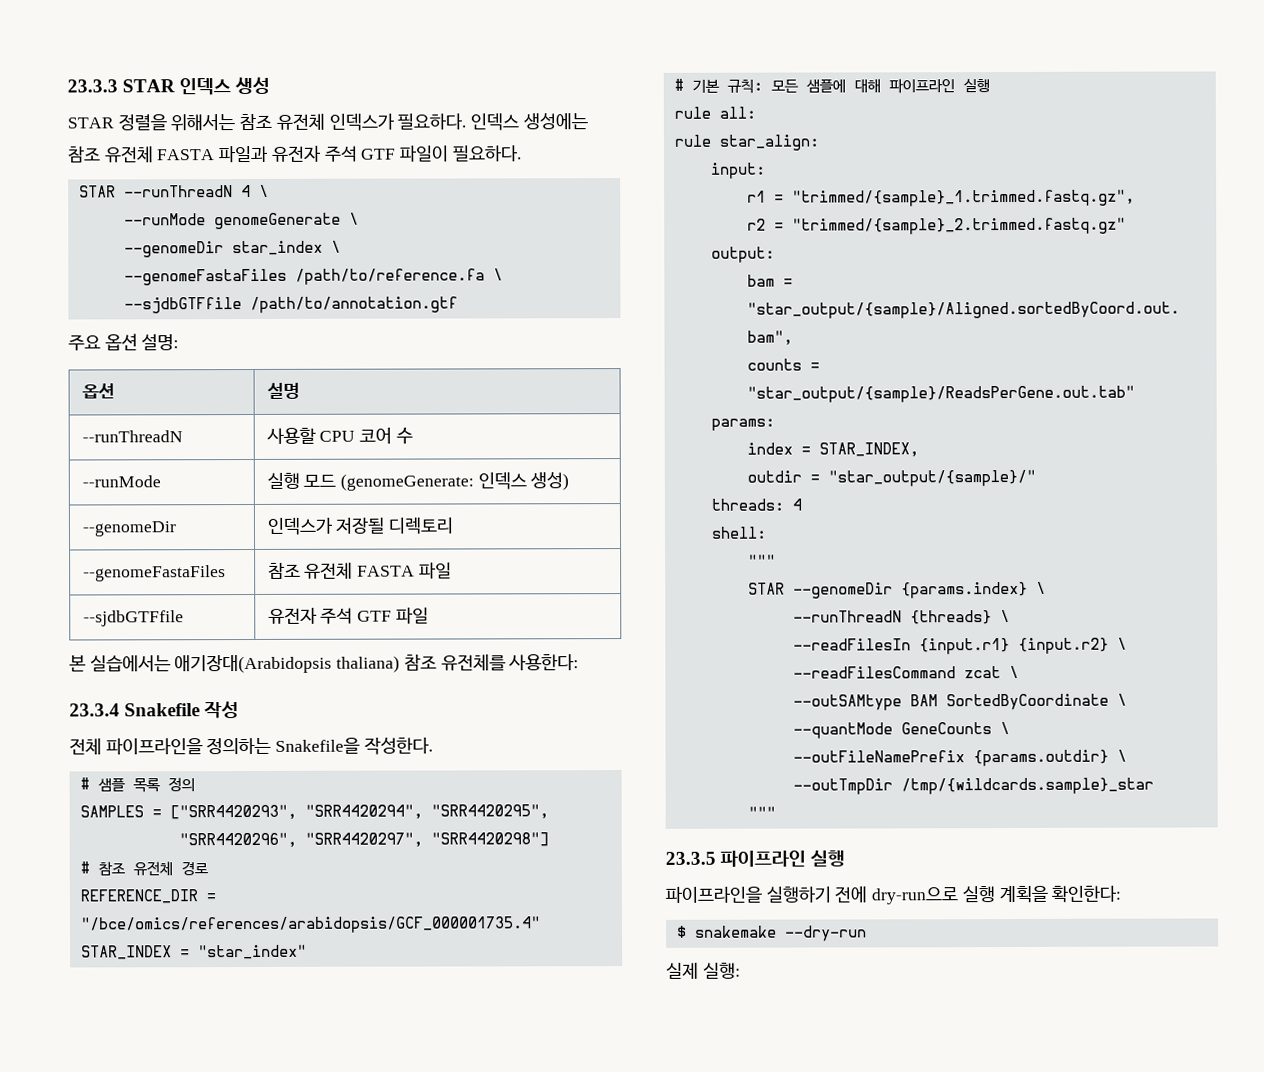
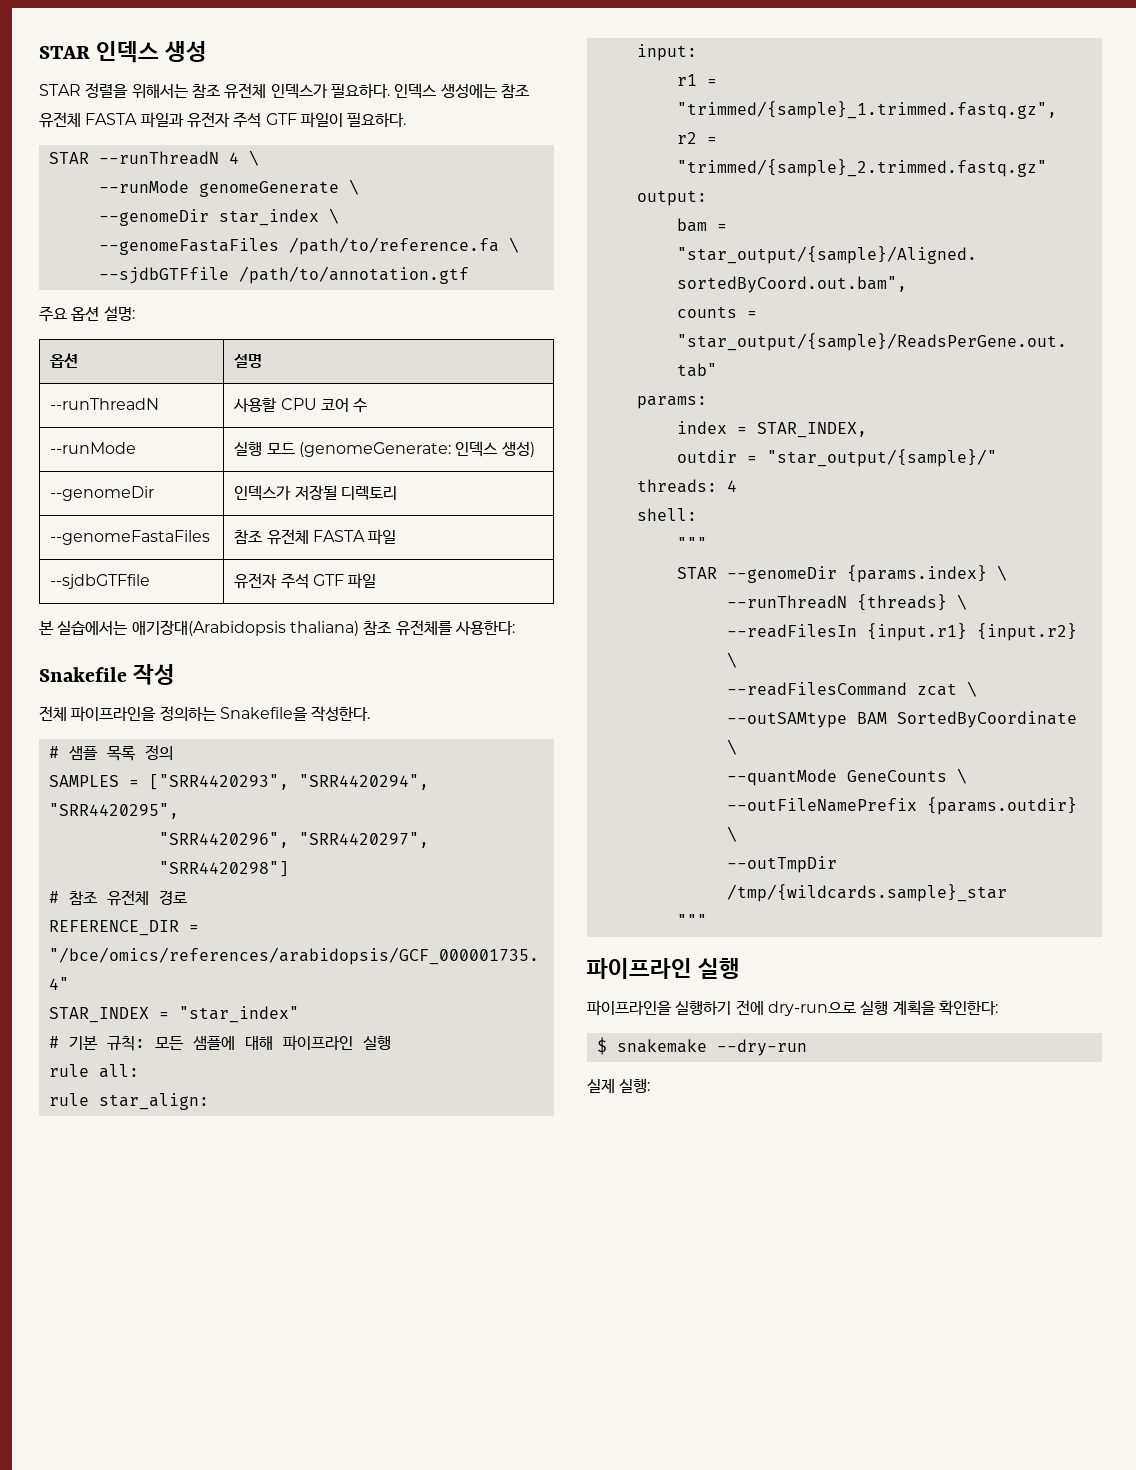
- 23.3.3 STAR 인덱스 생성
+ STAR 인덱스 생성
- 23.3.4 Snakefile 작성
+ Snakefile 작성
  --outTmpDir /tmp/{wildcards.sample}_star
  """
- 23.3.5 파이프라인 실행
+ 파이프라인 실행

